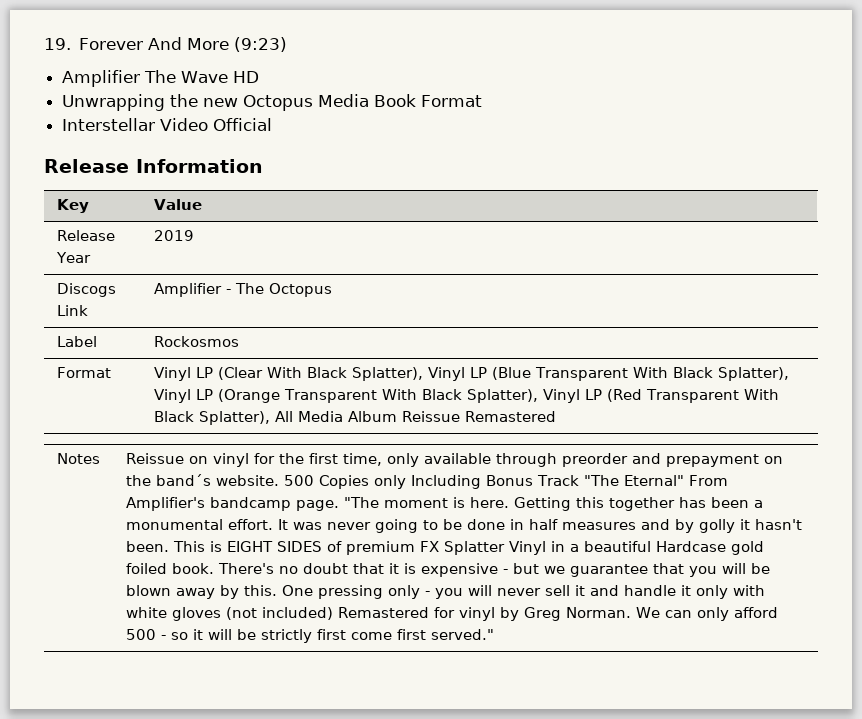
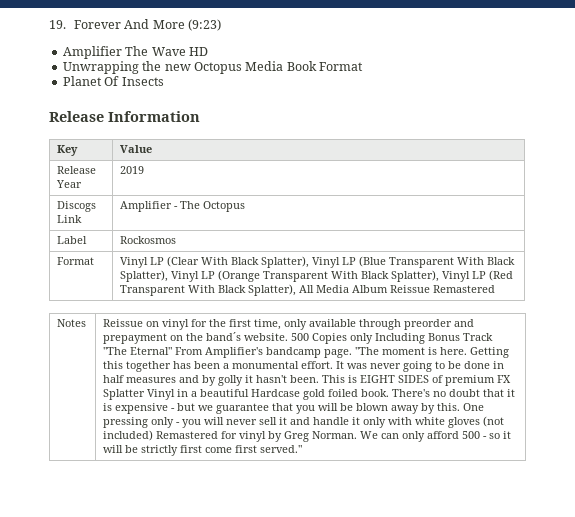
- Interstellar Video Official
+ Planet Of Insects

